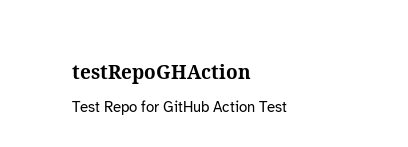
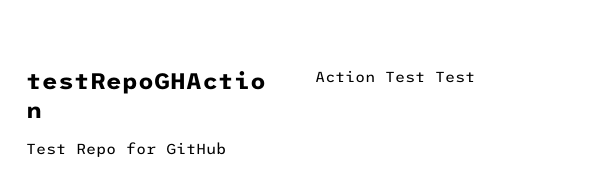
- Test Repo for GitHub Action Test
+ Test Repo for GitHub Action Test Test

